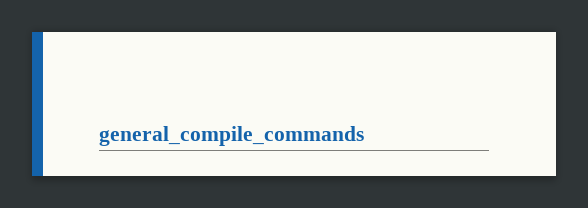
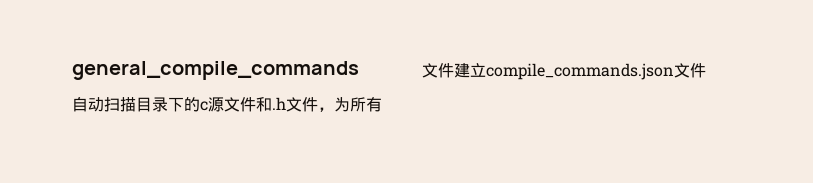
+ 自动扫描目录下的c源文件和.h文件，为所有文件建立compile_commands.json文件

